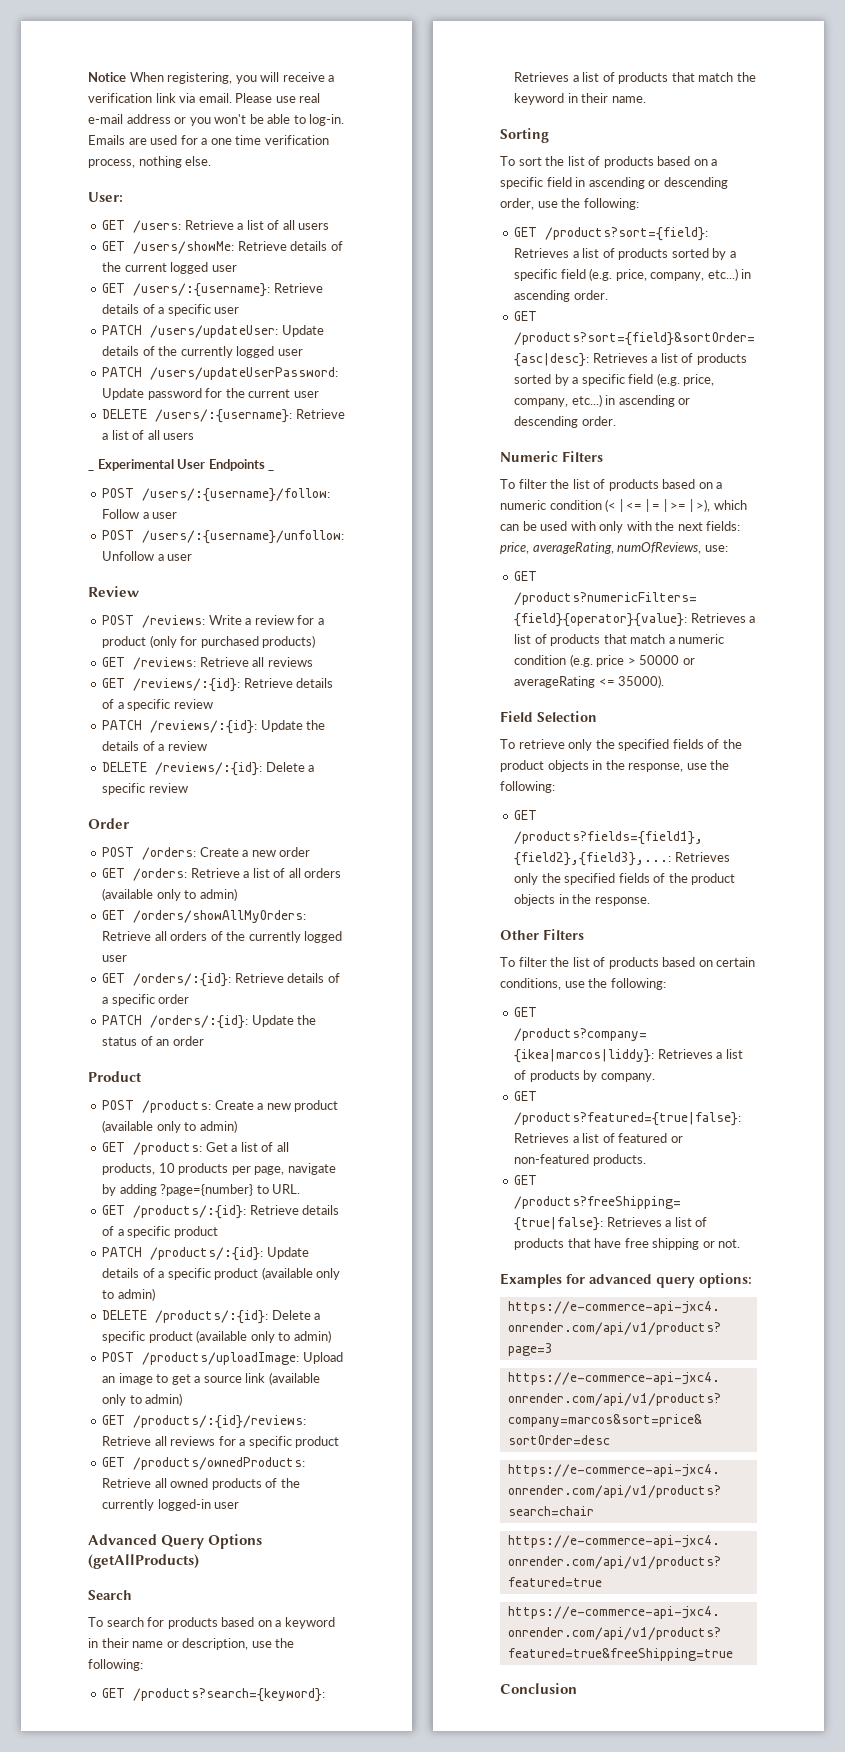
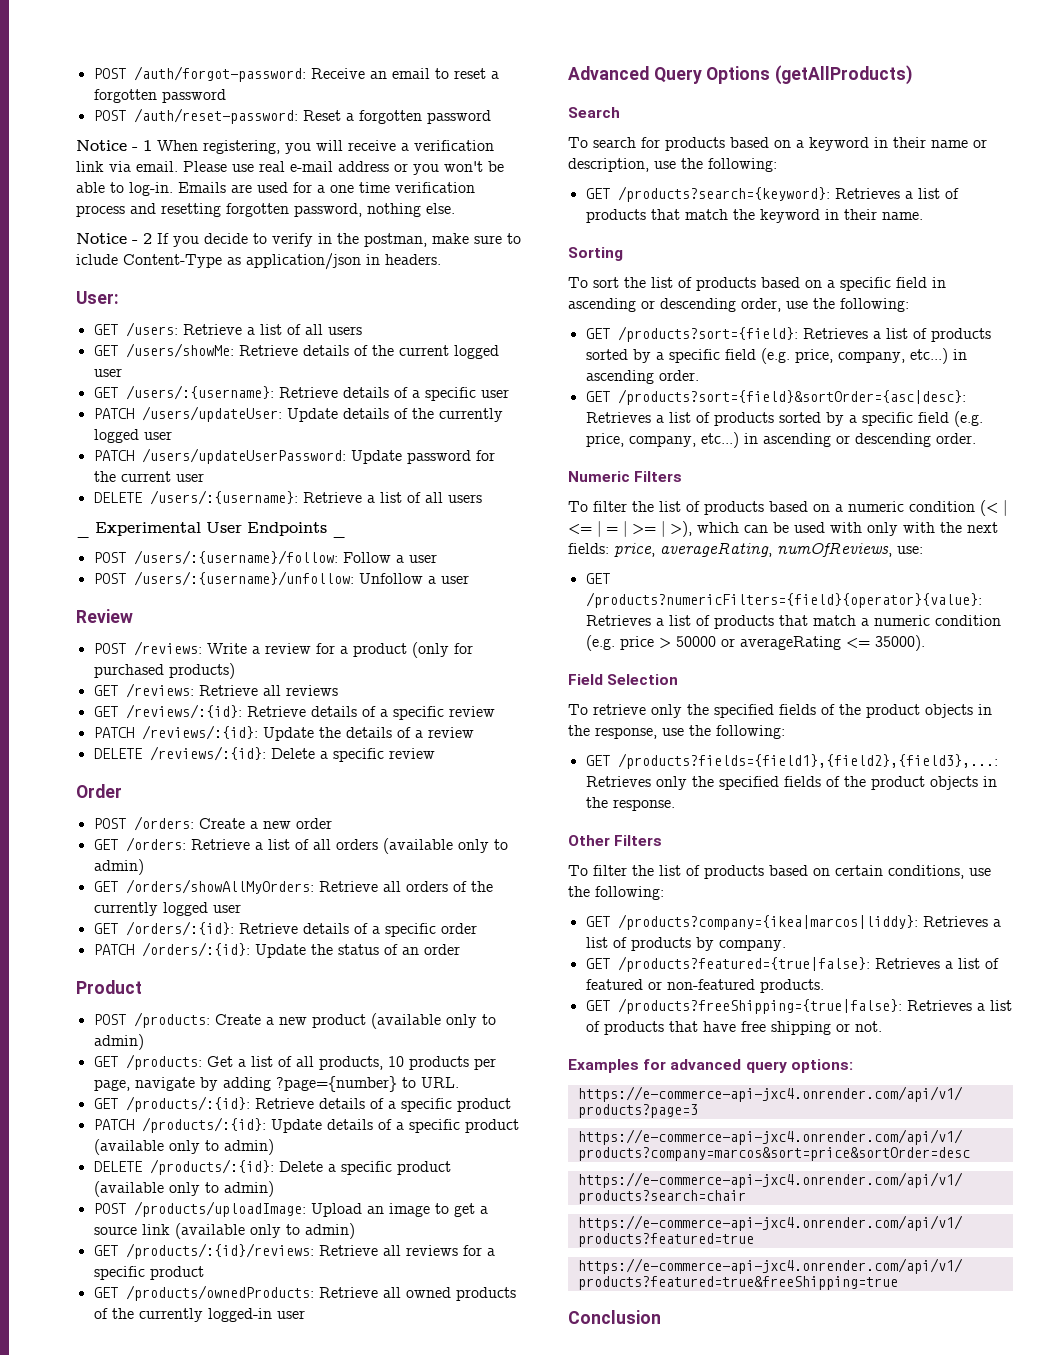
- Notice When registering, you will receive a verification link via email.
+ POST /auth/forgot-password: Receive an email to reset a forgotten password
+ POST /auth/reset-password: Reset a forgotten password
+ Notice - 1 When registering, you will receive a verification link via email.
- Emails are used for a one time verification process, nothing else.
+ Emails are used for a one time verification process and resetting forgotten password, nothing else.
+ Notice - 2 If you decide to verify in the postman, make sure to iclude Content-Type as application/json in headers.

